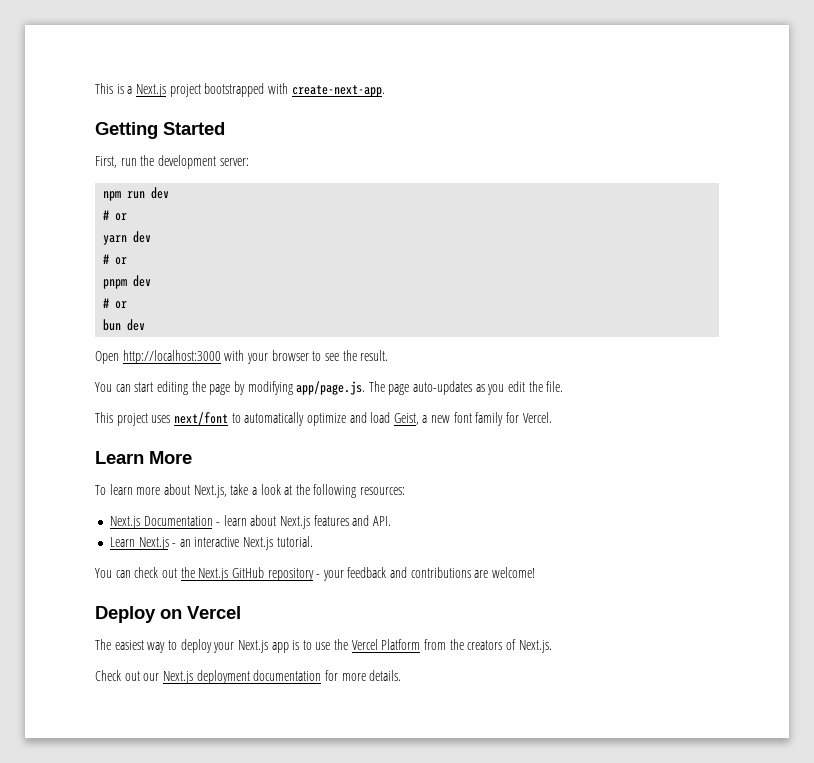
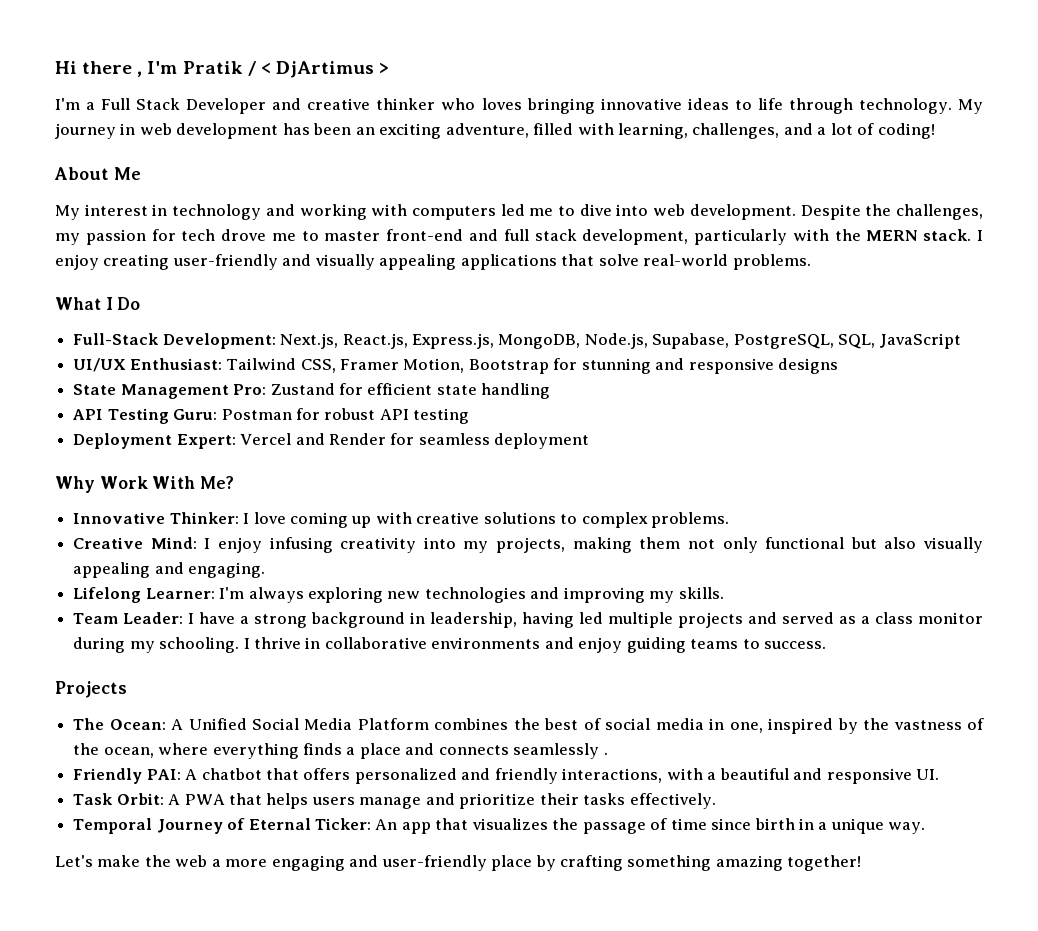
- This is a Next.js project bootstrapped with create-next-app.
- Getting Started
- First, run the development server:
- npm run dev
- # or
- yarn dev
- # or
- pnpm dev
- # or
- bun dev
- Open http://localhost:3000 with your browser to see the result.
- You can start editing the page by modifying app/page.js. The page auto-updates as you edit the file.
- This project uses next/font to automatically optimize and load Geist, a new font family for Vercel.
- Learn More
- To learn more about Next.js, take a look at the following resources:
- Next.js Documentation - learn about Next.js features and API.
- Learn Next.js - an interactive Next.js tutorial.
- You can check out the Next.js GitHub repository - your feedback and contributions are welcome!
- Deploy on Vercel
- The easiest way to deploy your Next.js app is to use the Vercel Platform from the creators of Next.js.
- Check out our Next.js deployment documentation for more details.
+ Hi there , I'm Pratik / < DjArtimus >
+ I'm a Full Stack Developer and creative thinker who loves bringing innovative ideas to life through technology. My journey in web development has been an exciting adventure, filled with learning, challenges, and a lot of coding!
+ About Me
+ My interest in technology and working with computers led me to dive into web development. Despite the challenges, my passion for tech drove me to master front-end and full stack development, particularly with the MERN stack. I enjoy creating user-friendly and visually appealing applications that solve real-world problems.
+ What I Do
+ Full-Stack Development: Next.js, React.js, Express.js, MongoDB, Node.js, Supabase, PostgreSQL, SQL, JavaScript
+ UI/UX Enthusiast: Tailwind CSS, Framer Motion, Bootstrap for stunning and responsive designs
+ State Management Pro: Zustand for efficient state handling
+ API Testing Guru: Postman for robust API testing
+ Deployment Expert: Vercel and Render for seamless deployment
+ Why Work With Me?
+ Innovative Thinker: I love coming up with creative solutions to complex problems.
+ Creative Mind: I enjoy infusing creativity into my projects, making them not only functional but also visually appealing and engaging.
+ Lifelong Learner: I'm always exploring new technologies and improving my skills.
+ Team Leader: I have a strong background in leadership, having led multiple projects and served as a class monitor during my schooling. I thrive in collaborative environments and enjoy guiding teams to success.
+ Projects
+ The Ocean: A Unified Social Media Platform combines the best of social media in one, inspired by the vastness of the ocean, where everything finds a place and connects seamlessly .
+ Friendly PAI: A chatbot that offers personalized and friendly interactions, with a beautiful and responsive UI.
+ Task Orbit: A PWA that helps users manage and prioritize their tasks effectively.
+ Temporal Journey of Eternal Ticker: An app that visualizes the passage of time since birth in a unique way.
+ Let's make the web a more engaging and user-friendly place by crafting something amazing together!

